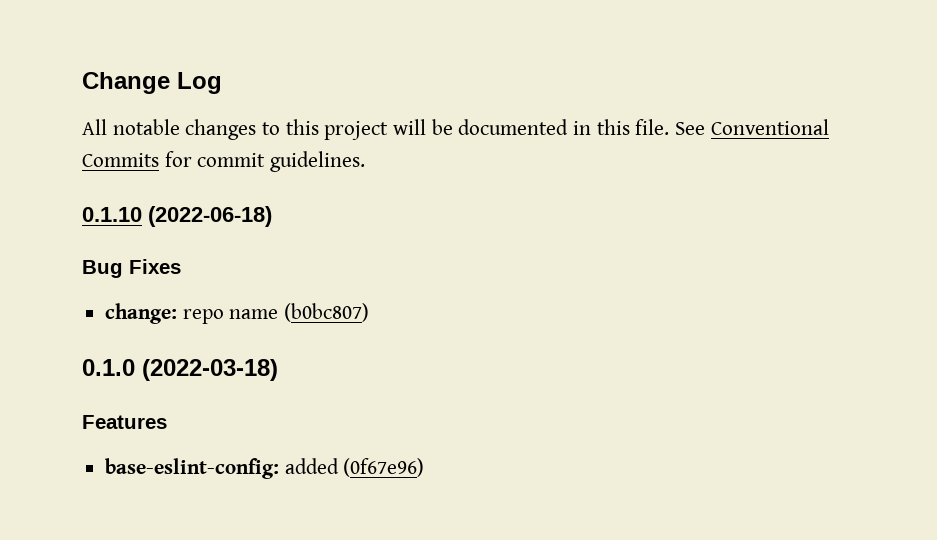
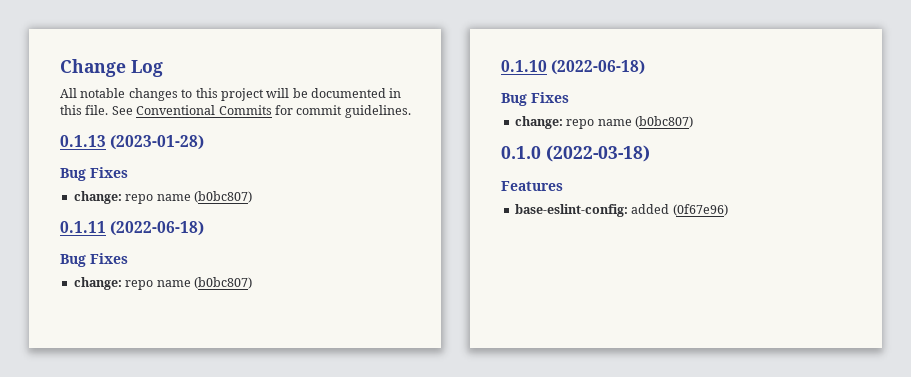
+ 0.1.13 (2023-01-28)
+ Bug Fixes
+ change: repo name (b0bc807)
+ 0.1.11 (2022-06-18)
+ Bug Fixes
+ change: repo name (b0bc807)

